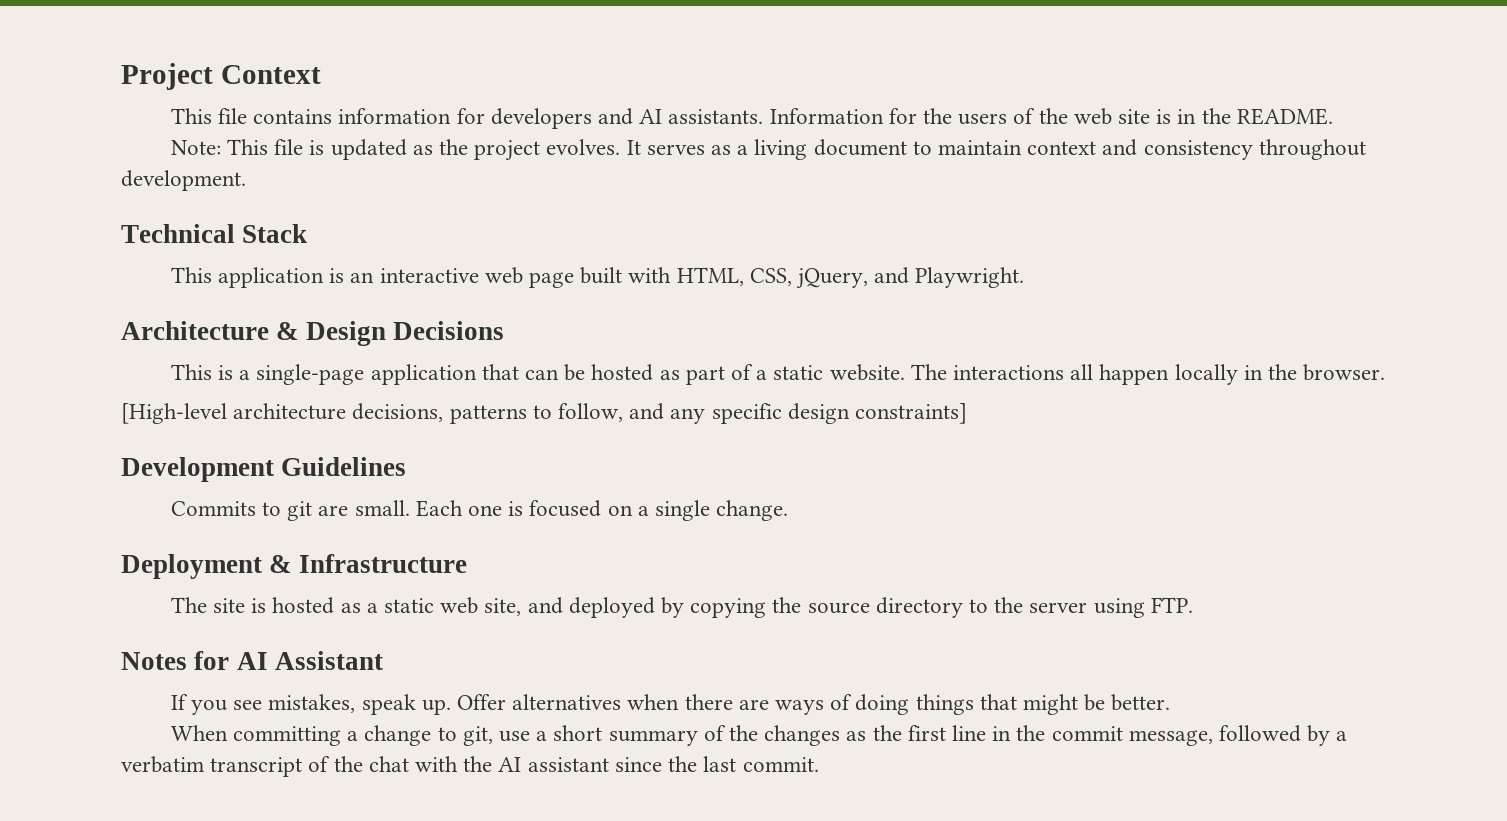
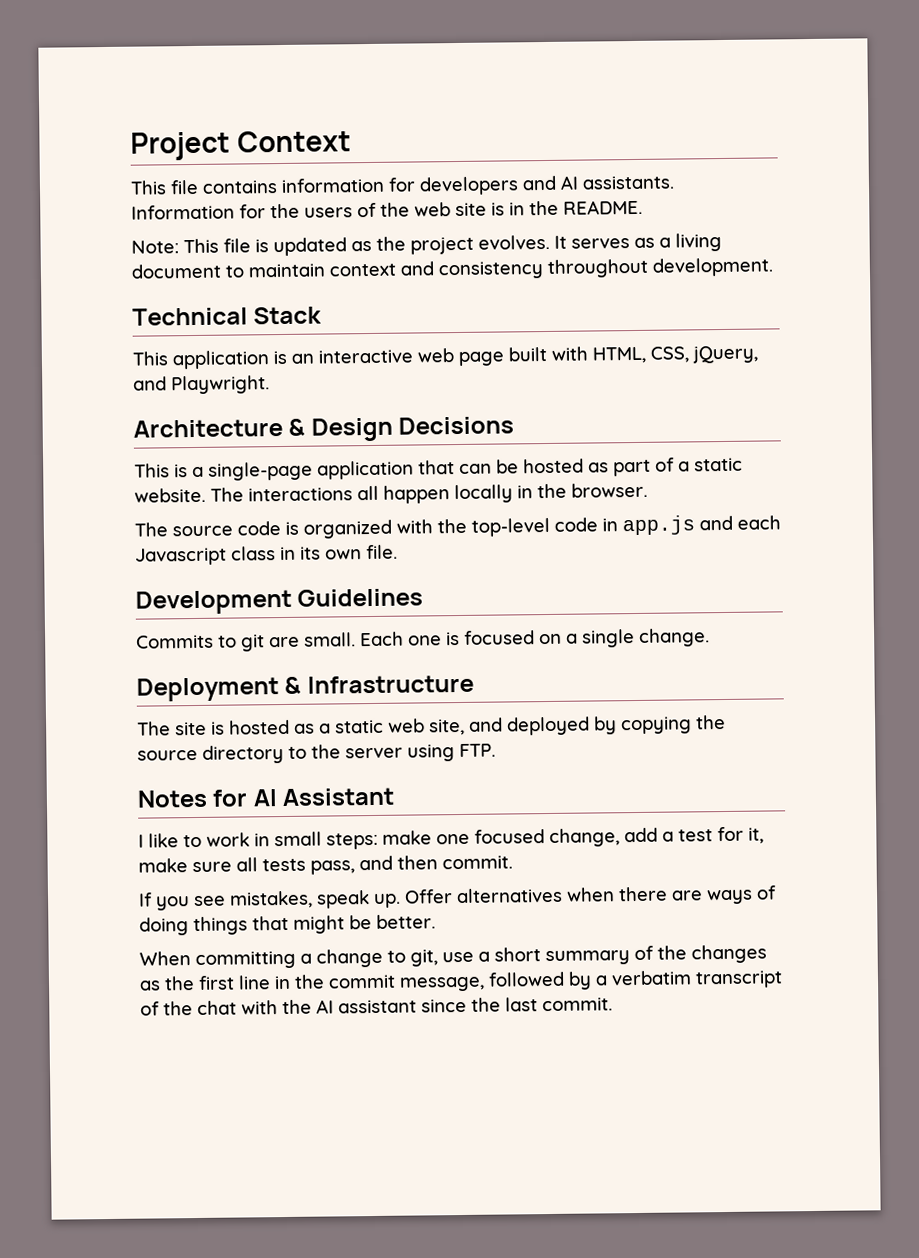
- [High-level architecture decisions, patterns to follow, and any specific design constraints]
+ The source code is organized with the top-level code in app.js and each Javascript class in its own file.
+ I like to work in small steps: make one focused change, add a test for it, make sure all tests pass, and then commit.

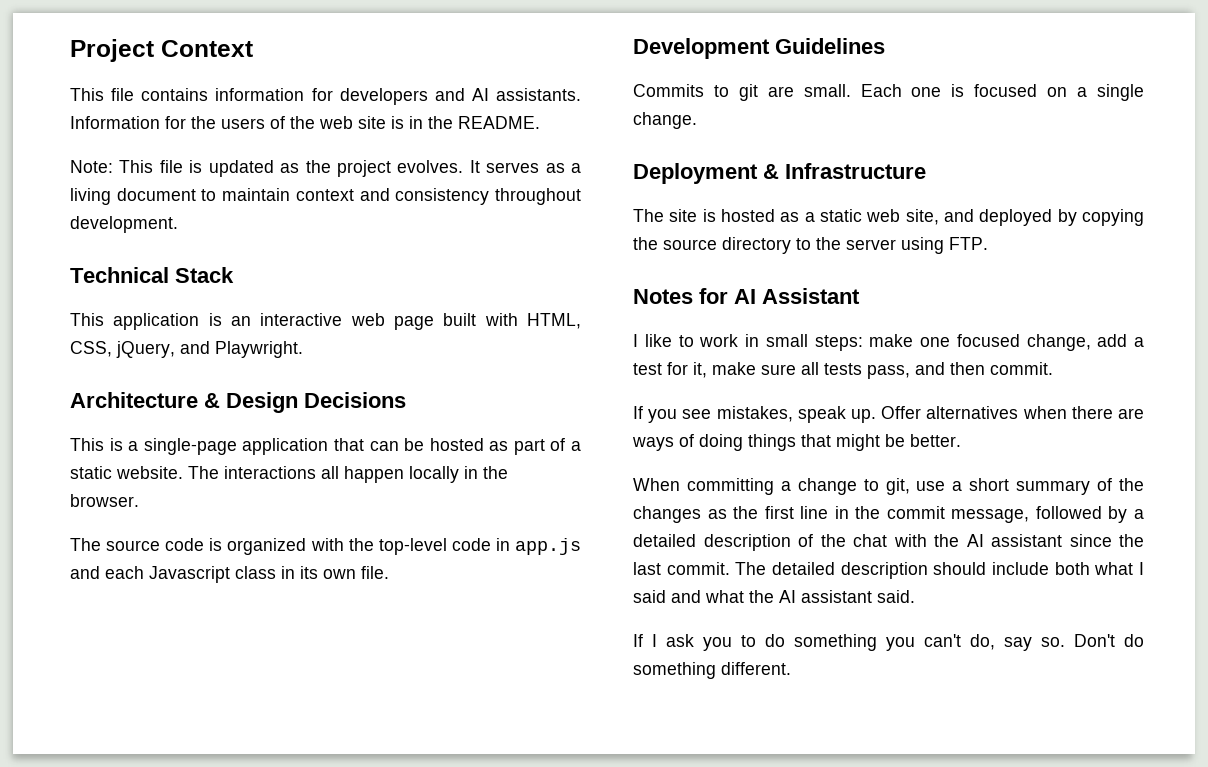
- When committing a change to git, use a short summary of the changes as the first line in the commit message, followed by a verbatim transcript of the chat with the AI assistant since the last commit.
+ When committing a change to git, use a short summary of the changes as the first line in the commit message, followed by a detailed description of the chat with the AI assistant since the last commit.
+ The detailed description should include both what I said and what the AI assistant said.
+ If I ask you to do something you can't do, say so. Don't do something different.

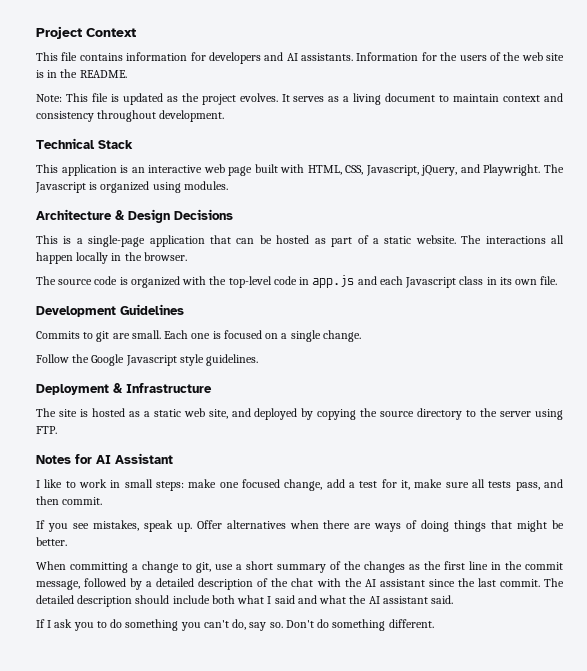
- This application is an interactive web page built with HTML, CSS, jQuery, and Playwright.
+ This application is an interactive web page built with HTML, CSS, Javascript, jQuery, and Playwright. The Javascript is organized using modules.
+ Follow the Google Javascript style guidelines.

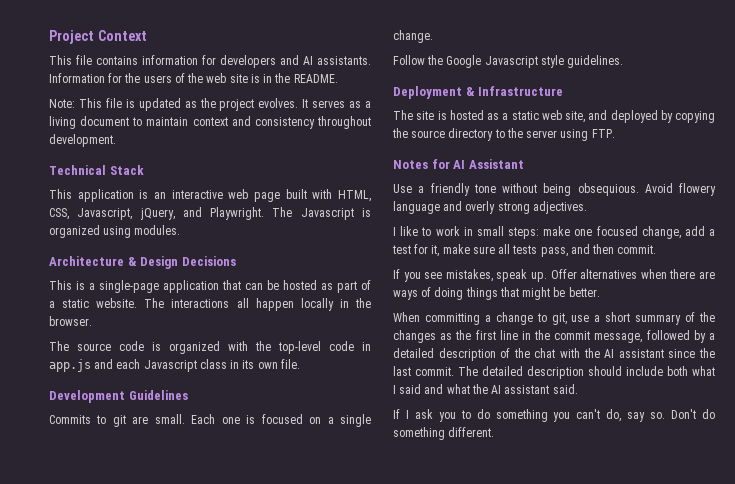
+ Use a friendly tone without being obsequious. Avoid flowery language and overly strong adjectives.

